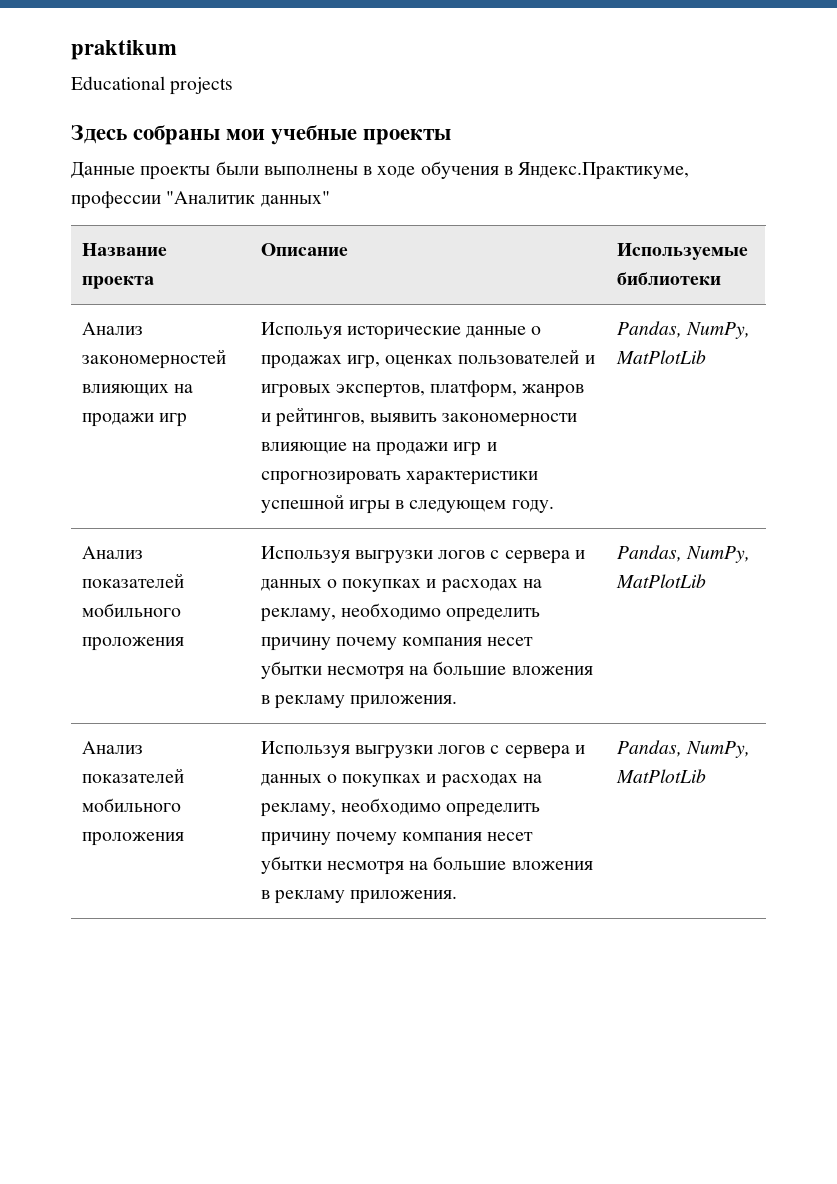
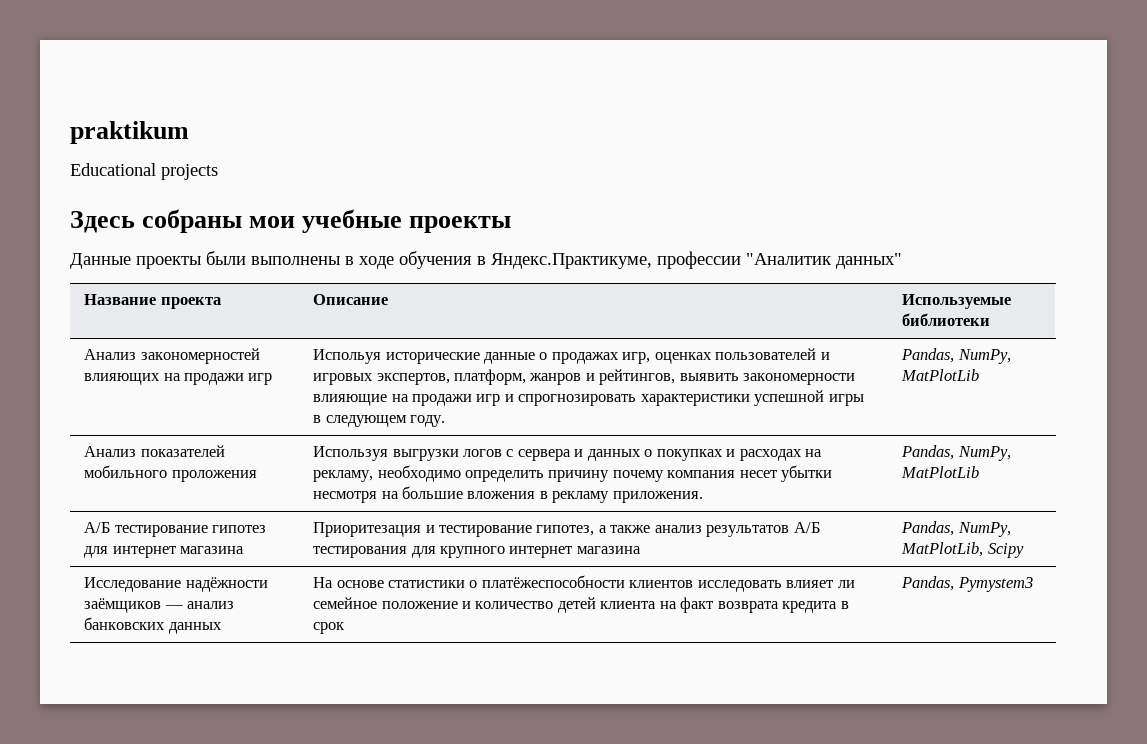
  Анализ закономерностей влияющих на продажи игр | Испольуя исторические данные о продажах игр, оценках пользователей и игровых экспертов, платформ, жанров и рейтингов, выявить закономерности влияющие на продажи игр и спрогнозировать характеристики успешной игры в следующем году. | Pandas, NumPy, MatPlotLib
  Анализ показателей мобильного проложения | Используя выгрузки логов с сервера и данных о покупках и расходах на рекламу, необходимо определить причину почему компания несет убытки несмотря на большие вложения в рекламу приложения. | Pandas, NumPy, MatPlotLib
- Анализ показателей мобильного проложения | Используя выгрузки логов с сервера и данных о покупках и расходах на рекламу, необходимо определить причину почему компания несет убытки несмотря на большие вложения в рекламу приложения. | Pandas, NumPy, MatPlotLib
+ А/Б тестирование гипотез для интернет магазина | Приоритезация и тестирование гипотез, а также анализ результатов А/Б тестирования для крупного интернет магазина | Pandas, NumPy, MatPlotLib, Scipy
+ Исследование надёжности заёмщиков — анализ банковских данных | На основе статистики о платёжеспособности клиентов исследовать влияет ли семейное положение и количество детей клиента на факт возврата кредита в срок | Pandas, Pymystem3

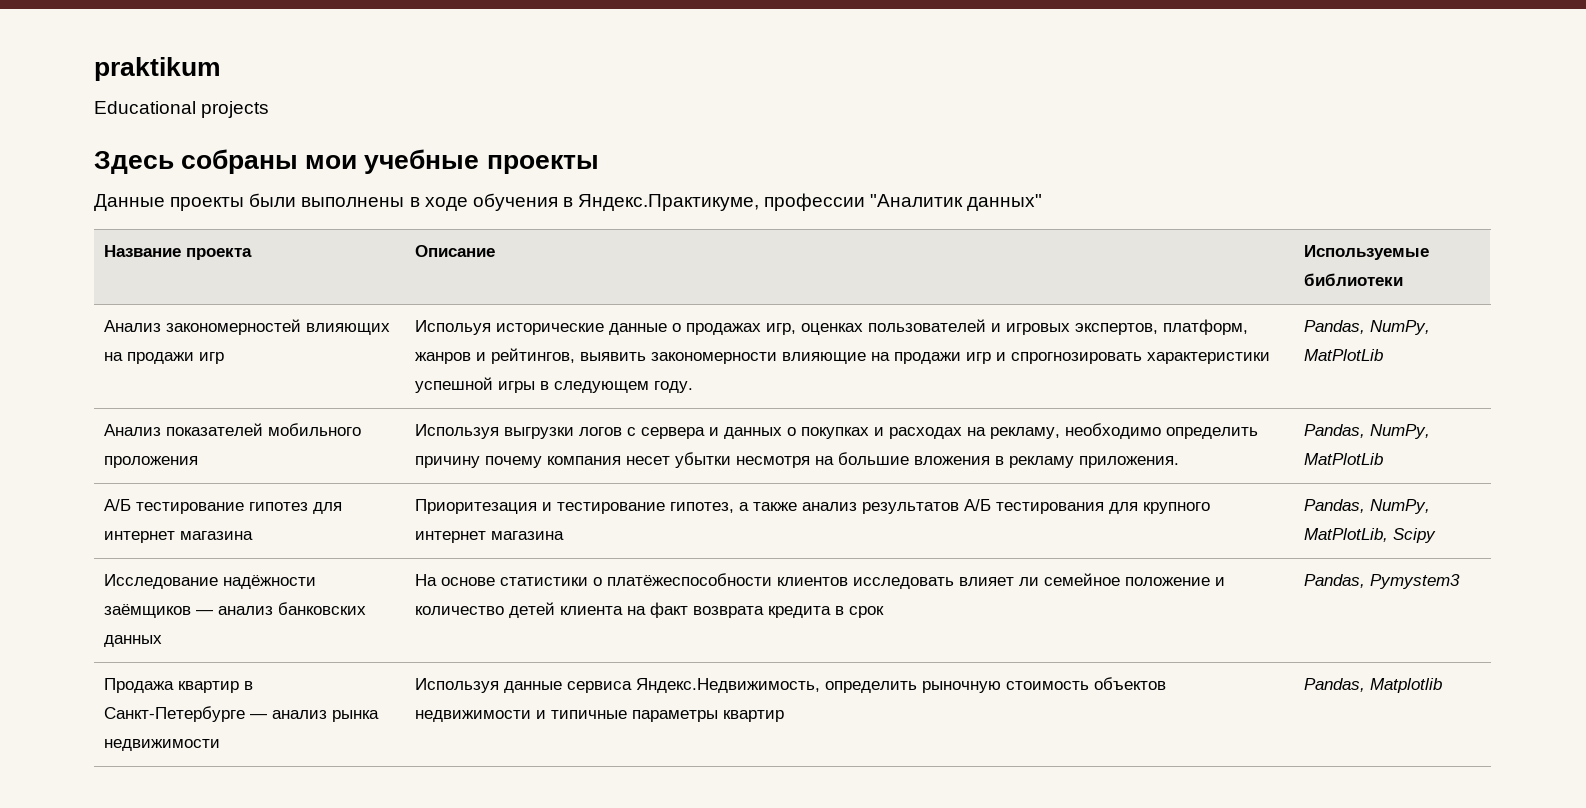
+ Продажа квартир в Санкт-Петербурге — анализ рынка недвижимости | Используя данные сервиса Яндекс.Недвижимость, определить рыночную стоимость объектов недвижимости и типичные параметры квартир | Pandas, Matplotlib

